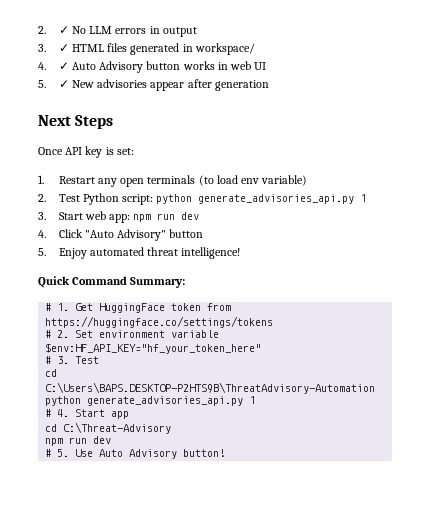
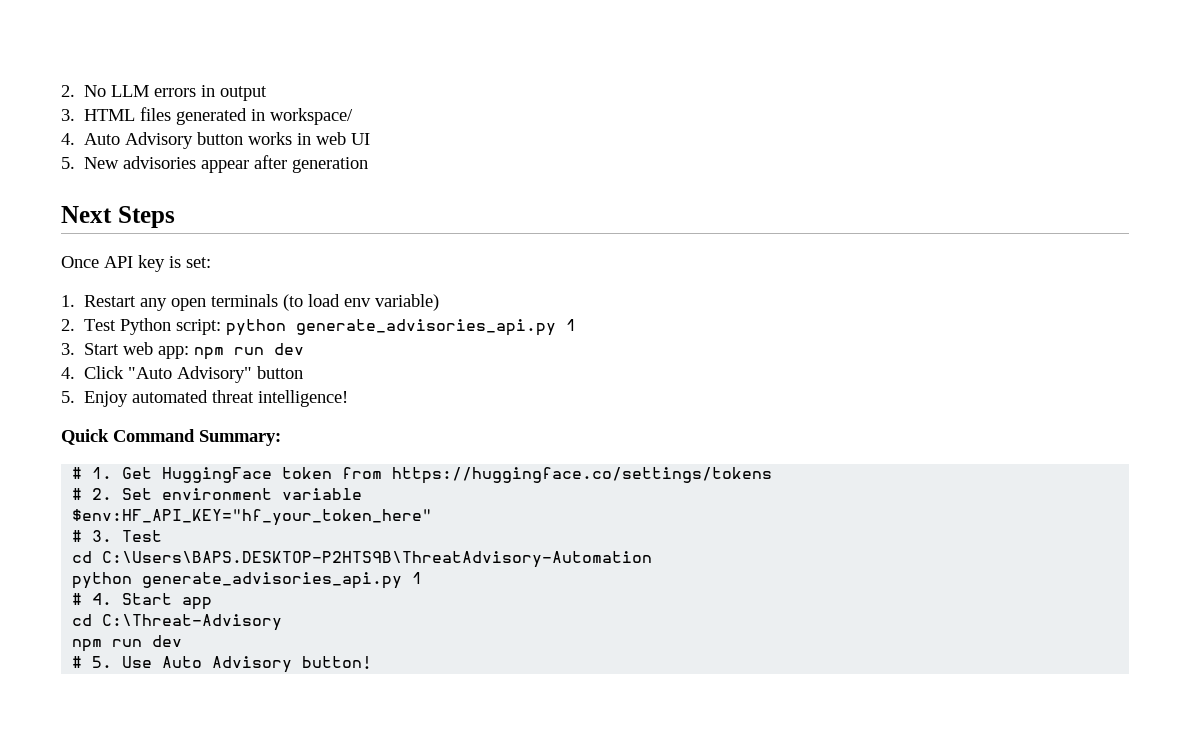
- 2. ✓ No LLM errors in output
+ 2. No LLM errors in output
- 3. ✓ HTML files generated in workspace/
+ 3. HTML files generated in workspace/
- 4. ✓ Auto Advisory button works in web UI
+ 4. Auto Advisory button works in web UI
- 5. ✓ New advisories appear after generation
+ 5. New advisories appear after generation

